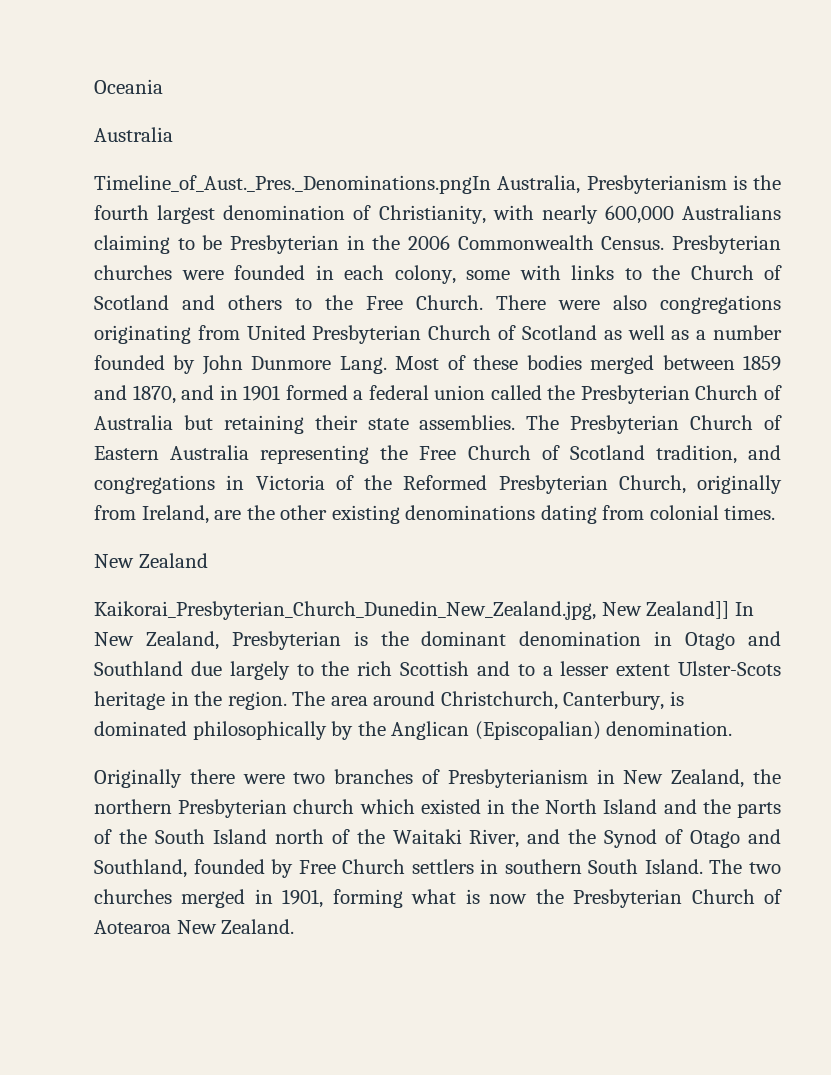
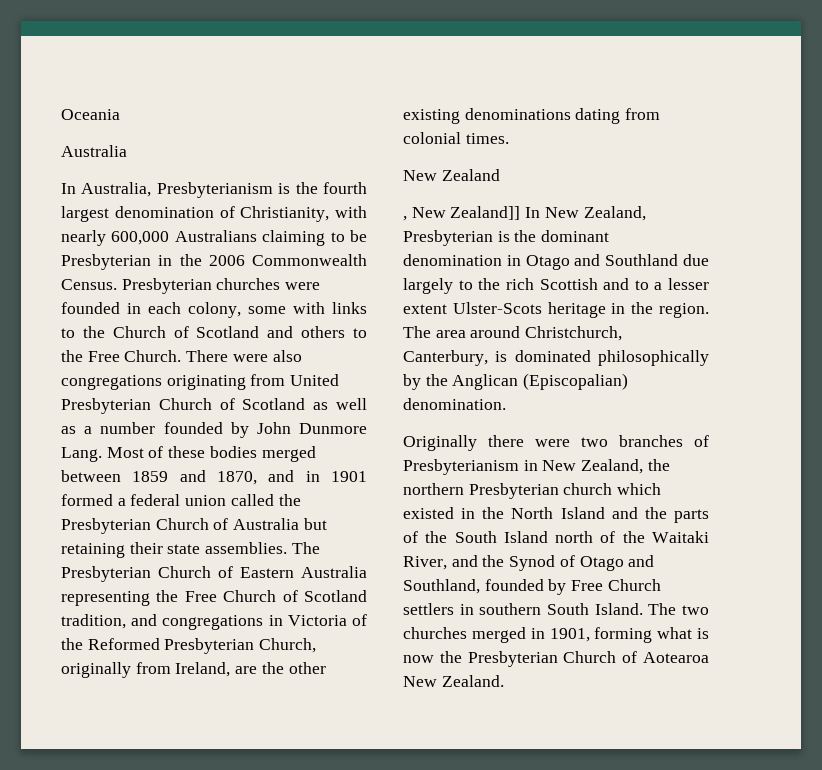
- Timeline_of_Aust._Pres._Denominations.pngIn Australia, Presbyterianism is the fourth largest denomination of Christianity, with nearly 600,000 Australians claiming to be Presbyterian in the 2006 Commonwealth Census.
+ In Australia, Presbyterianism is the fourth largest denomination of Christianity, with nearly 600,000 Australians claiming to be Presbyterian in the 2006 Commonwealth Census.
- Kaikorai_Presbyterian_Church_Dunedin_New_Zealand.jpg, New Zealand]] In New Zealand, Presbyterian is the dominant denomination in Otago and Southland due largely to the rich Scottish and to a lesser extent Ulster-Scots heritage in the region.
+ , New Zealand]] In New Zealand, Presbyterian is the dominant denomination in Otago and Southland due largely to the rich Scottish and to a lesser extent Ulster-Scots heritage in the region.

